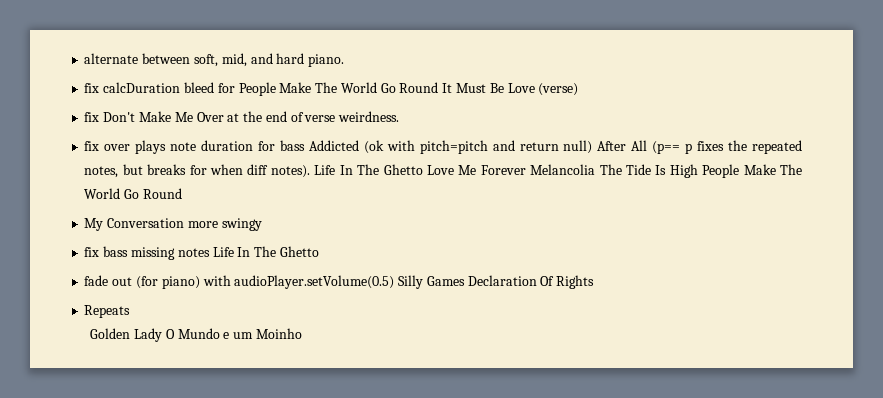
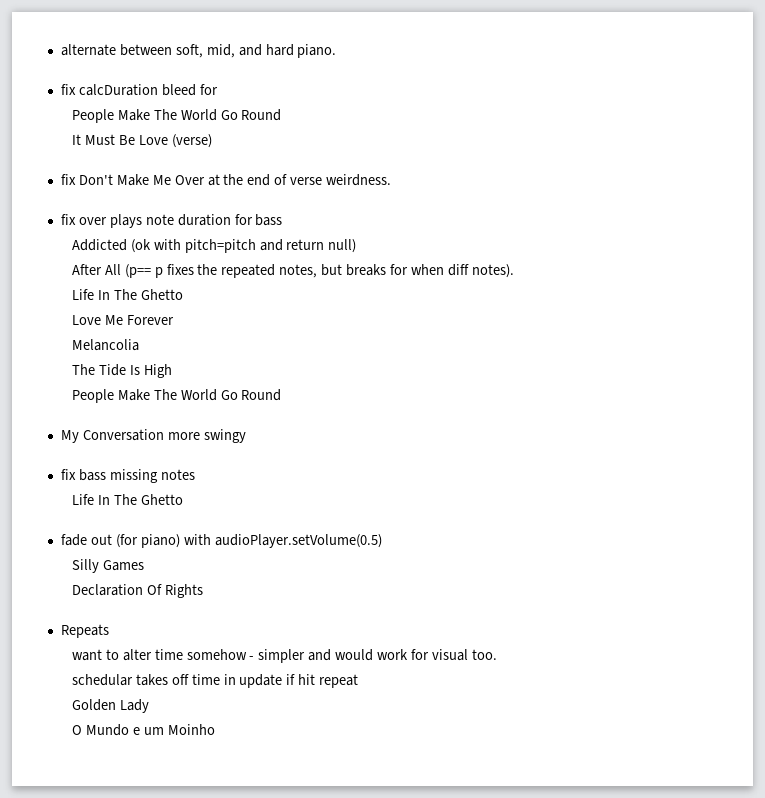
- fix calcDuration bleed for People Make The World Go Round It Must Be Love (verse)
+ fix calcDuration bleed for
+ People Make The World Go Round
+ It Must Be Love (verse)
- fix over plays note duration for bass Addicted (ok with pitch=pitch and return null) After All (p== p fixes the repeated notes, but breaks for when diff notes). Life In The Ghetto Love Me Forever Melancolia The Tide Is High People Make The World Go Round
+ fix over plays note duration for bass
+ Addicted (ok with pitch=pitch and return null)
+ After All (p== p fixes the repeated notes, but breaks for when diff notes).
+ Life In The Ghetto
+ Love Me Forever
+ Melancolia
+ The Tide Is High
+ People Make The World Go Round
- fix bass missing notes Life In The Ghetto
+ fix bass missing notes
+ Life In The Ghetto
- fade out (for piano) with audioPlayer.setVolume(0.5) Silly Games Declaration Of Rights
+ fade out (for piano) with audioPlayer.setVolume(0.5)
+ Silly Games
+ Declaration Of Rights
+ want to alter time somehow - simpler and would work for visual too.
+ schedular takes off time in update if hit repeat
- Golden Lady O Mundo e um Moinho
+ Golden Lady
+ O Mundo e um Moinho

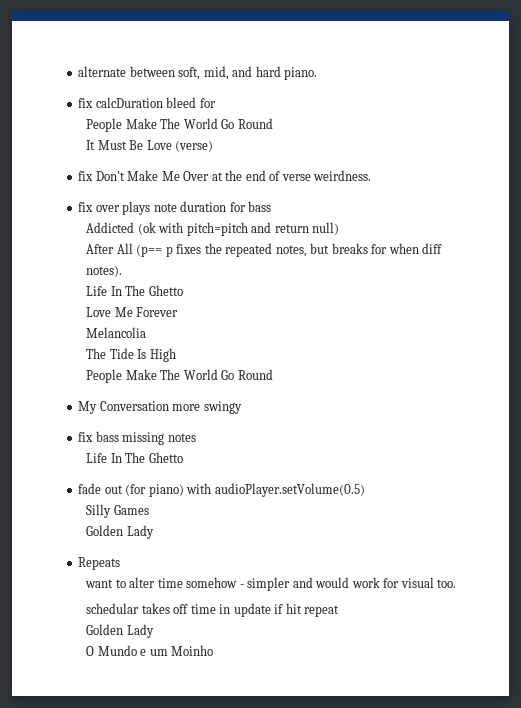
  Silly Games
- Declaration Of Rights
+ Golden Lady

